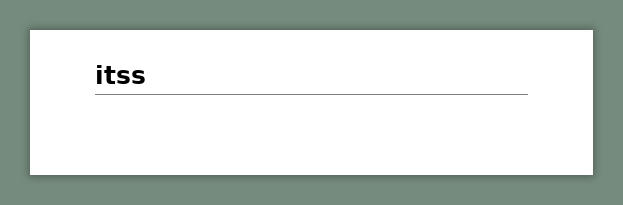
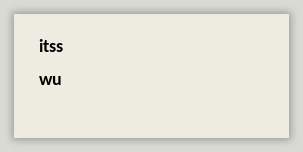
+ wu

